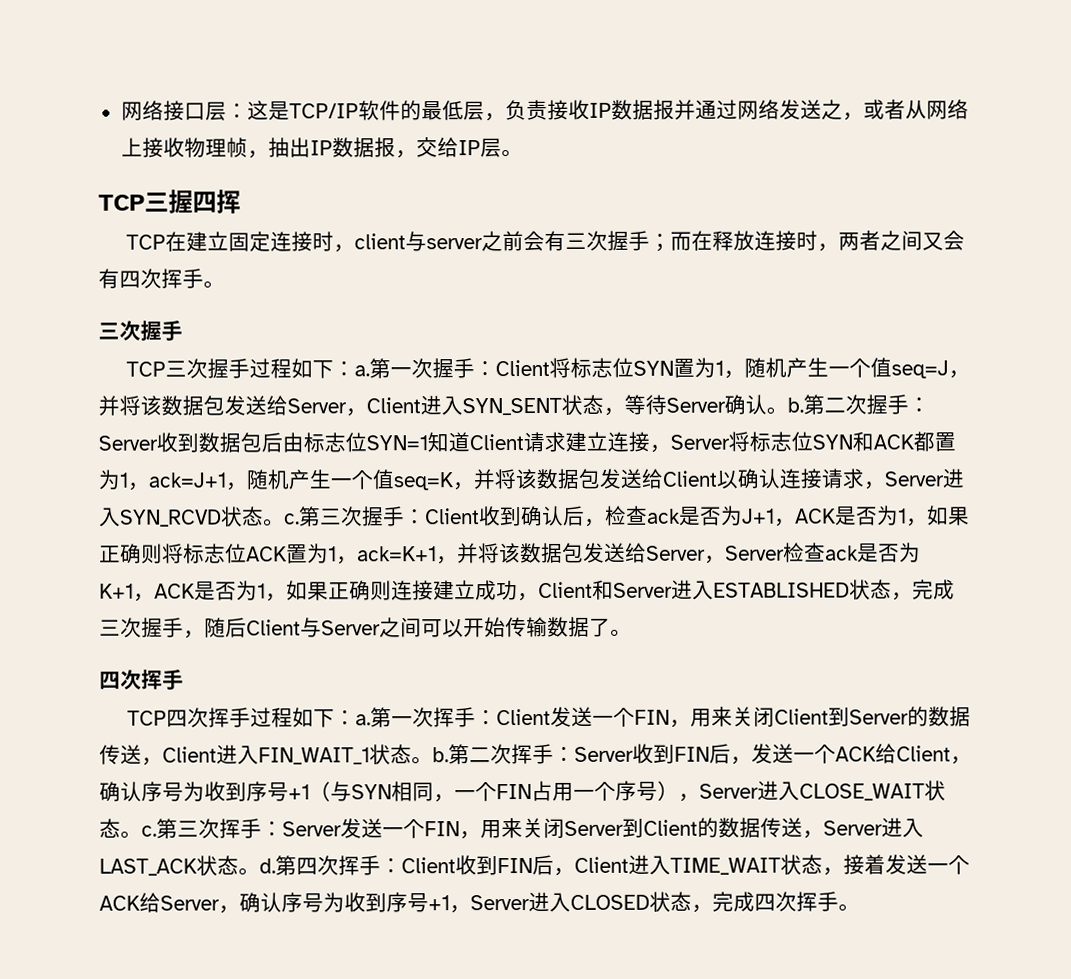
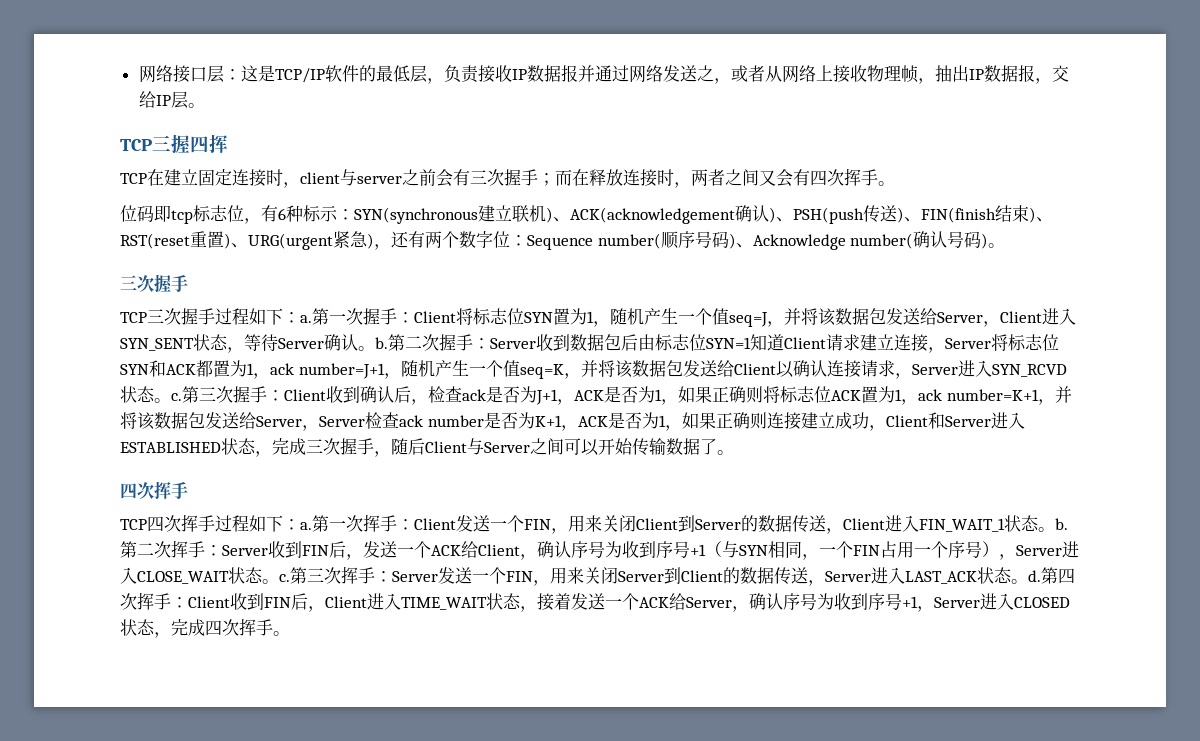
+ 位码即tcp标志位，有6种标示：SYN(synchronous建立联机)、ACK(acknowledgement确认)、PSH(push传送)、FIN(finish结束)、RST(reset重置)、URG(urgent紧急)，还有两个数字位：Sequence number(顺序号码)、Acknowledge number(确认号码)。
- 第二次握手：Server收到数据包后由标志位SYN=1知道Client请求建立连接，Server将标志位SYN和ACK都置为1，ack=J+1，随机产生一个值seq=K，并将该数据包发送给Client以确认连接请求，Server进入SYN_RCVD状态。c.
+ 第二次握手：Server收到数据包后由标志位SYN=1知道Client请求建立连接，Server将标志位SYN和ACK都置为1，ack number=J+1，随机产生一个值seq=K，并将该数据包发送给Client以确认连接请求，Server进入SYN_RCVD状态。c.
- Client收到确认后，检查ack是否为J+1，ACK是否为1，如果正确则将标志位ACK置为1，ack=K+1，并将该数据包发送给Server，Server检查ack是否为K+1，ACK是否为1，如果正确则连接建立成功，Client和Server进入ESTABLISHED状态，完成三次握手，随后Client与Server之间可以开始传输数据了。
+ Client收到确认后，检查ack是否为J+1，ACK是否为1，如果正确则将标志位ACK置为1，ack number=K+1，并将该数据包发送给Server，Server检查ack number是否为K+1，ACK是否为1，如果正确则连接建立成功，Client和Server进入ESTABLISHED状态，完成三次握手，随后Client与Server之间可以开始传输数据了。

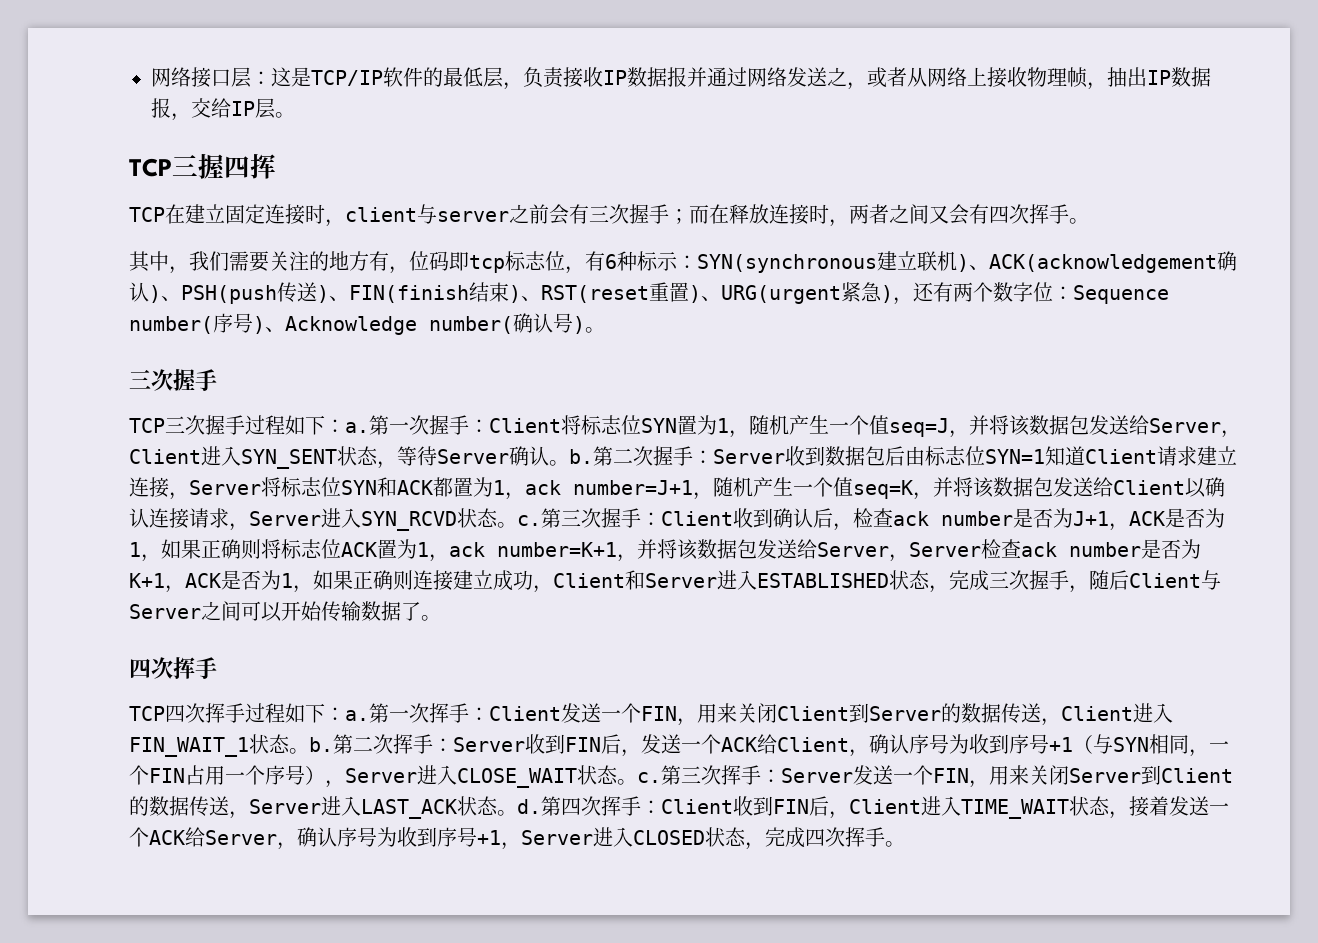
- 位码即tcp标志位，有6种标示：SYN(synchronous建立联机)、ACK(acknowledgement确认)、PSH(push传送)、FIN(finish结束)、RST(reset重置)、URG(urgent紧急)，还有两个数字位：Sequence number(顺序号码)、Acknowledge number(确认号码)。
+ 其中，我们需要关注的地方有，位码即tcp标志位，有6种标示：SYN(synchronous建立联机)、ACK(acknowledgement确认)、PSH(push传送)、FIN(finish结束)、RST(reset重置)、URG(urgent紧急)，还有两个数字位：Sequence number(序号)、Acknowledge number(确认号)。
- Client收到确认后，检查ack是否为J+1，ACK是否为1，如果正确则将标志位ACK置为1，ack number=K+1，并将该数据包发送给Server，Server检查ack number是否为K+1，ACK是否为1，如果正确则连接建立成功，Client和Server进入ESTABLISHED状态，完成三次握手，随后Client与Server之间可以开始传输数据了。
+ Client收到确认后，检查ack number是否为J+1，ACK是否为1，如果正确则将标志位ACK置为1，ack number=K+1，并将该数据包发送给Server，Server检查ack number是否为K+1，ACK是否为1，如果正确则连接建立成功，Client和Server进入ESTABLISHED状态，完成三次握手，随后Client与Server之间可以开始传输数据了。

